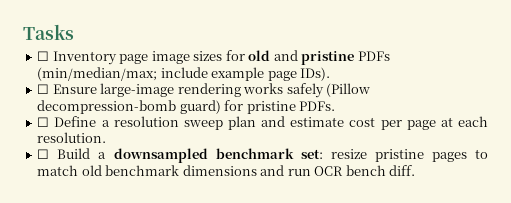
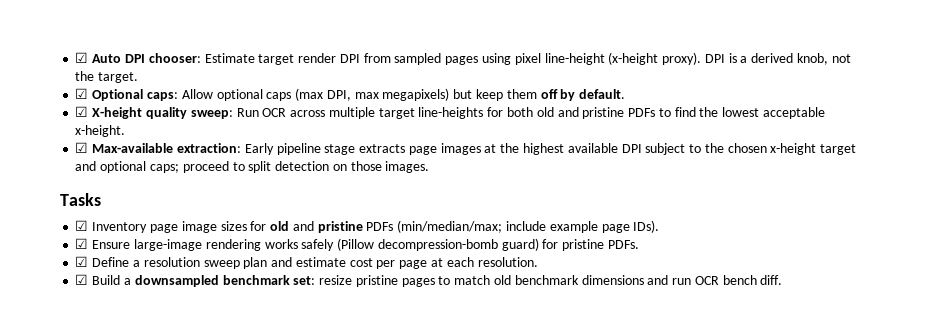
+ ☑ Auto DPI chooser: Estimate target render DPI from sampled pages using pixel line-height (x-height proxy). DPI is a derived knob, not the target.
+ ☑ Optional caps: Allow optional caps (max DPI, max megapixels) but keep them off by default.
+ ☑ X-height quality sweep: Run OCR across multiple target line-heights for both old and pristine PDFs to find the lowest acceptable x-height.
+ ☑ Max-available extraction: Early pipeline stage extracts page images at the highest available DPI subject to the chosen x-height target and optional caps; proceed to split detection on those images.
- ☐ Inventory page image sizes for old and pristine PDFs (min/median/max; include example page IDs).
+ ☑ Inventory page image sizes for old and pristine PDFs (min/median/max; include example page IDs).
- ☐ Ensure large-image rendering works safely (Pillow decompression-bomb guard) for pristine PDFs.
+ ☑ Ensure large-image rendering works safely (Pillow decompression-bomb guard) for pristine PDFs.
- ☐ Define a resolution sweep plan and estimate cost per page at each resolution.
+ ☑ Define a resolution sweep plan and estimate cost per page at each resolution.
- ☐ Build a downsampled benchmark set: resize pristine pages to match old benchmark dimensions and run OCR bench diff.
+ ☑ Build a downsampled benchmark set: resize pristine pages to match old benchmark dimensions and run OCR bench diff.

